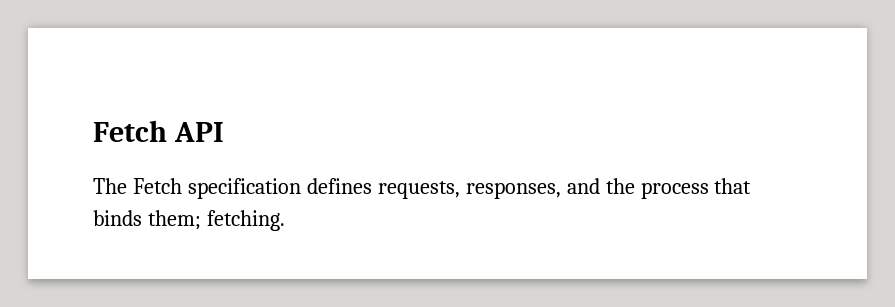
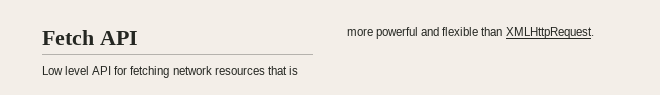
- The Fetch specification defines requests, responses, and the process that binds them; fetching.
+ Low level API for fetching network resources that is more powerful and flexible than XMLHttpRequest.

